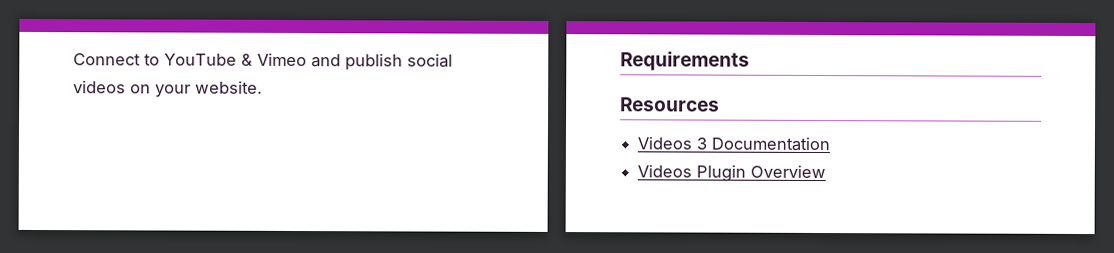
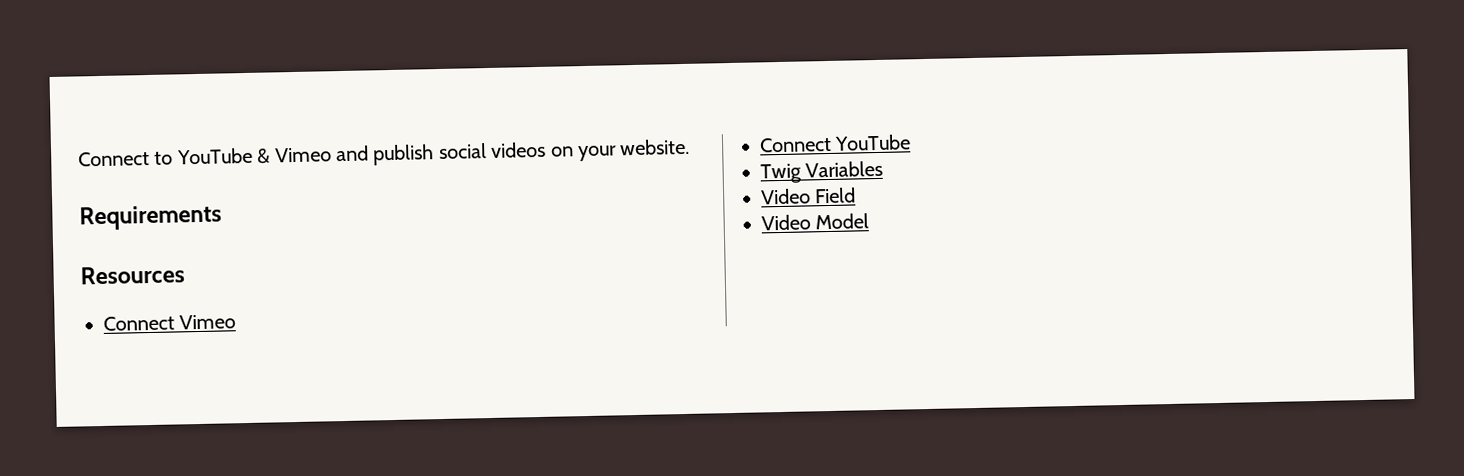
- Videos 3 Documentation
- Videos Plugin Overview
+ Connect Vimeo
+ Connect YouTube
+ Twig Variables
+ Video Field
+ Video Model

